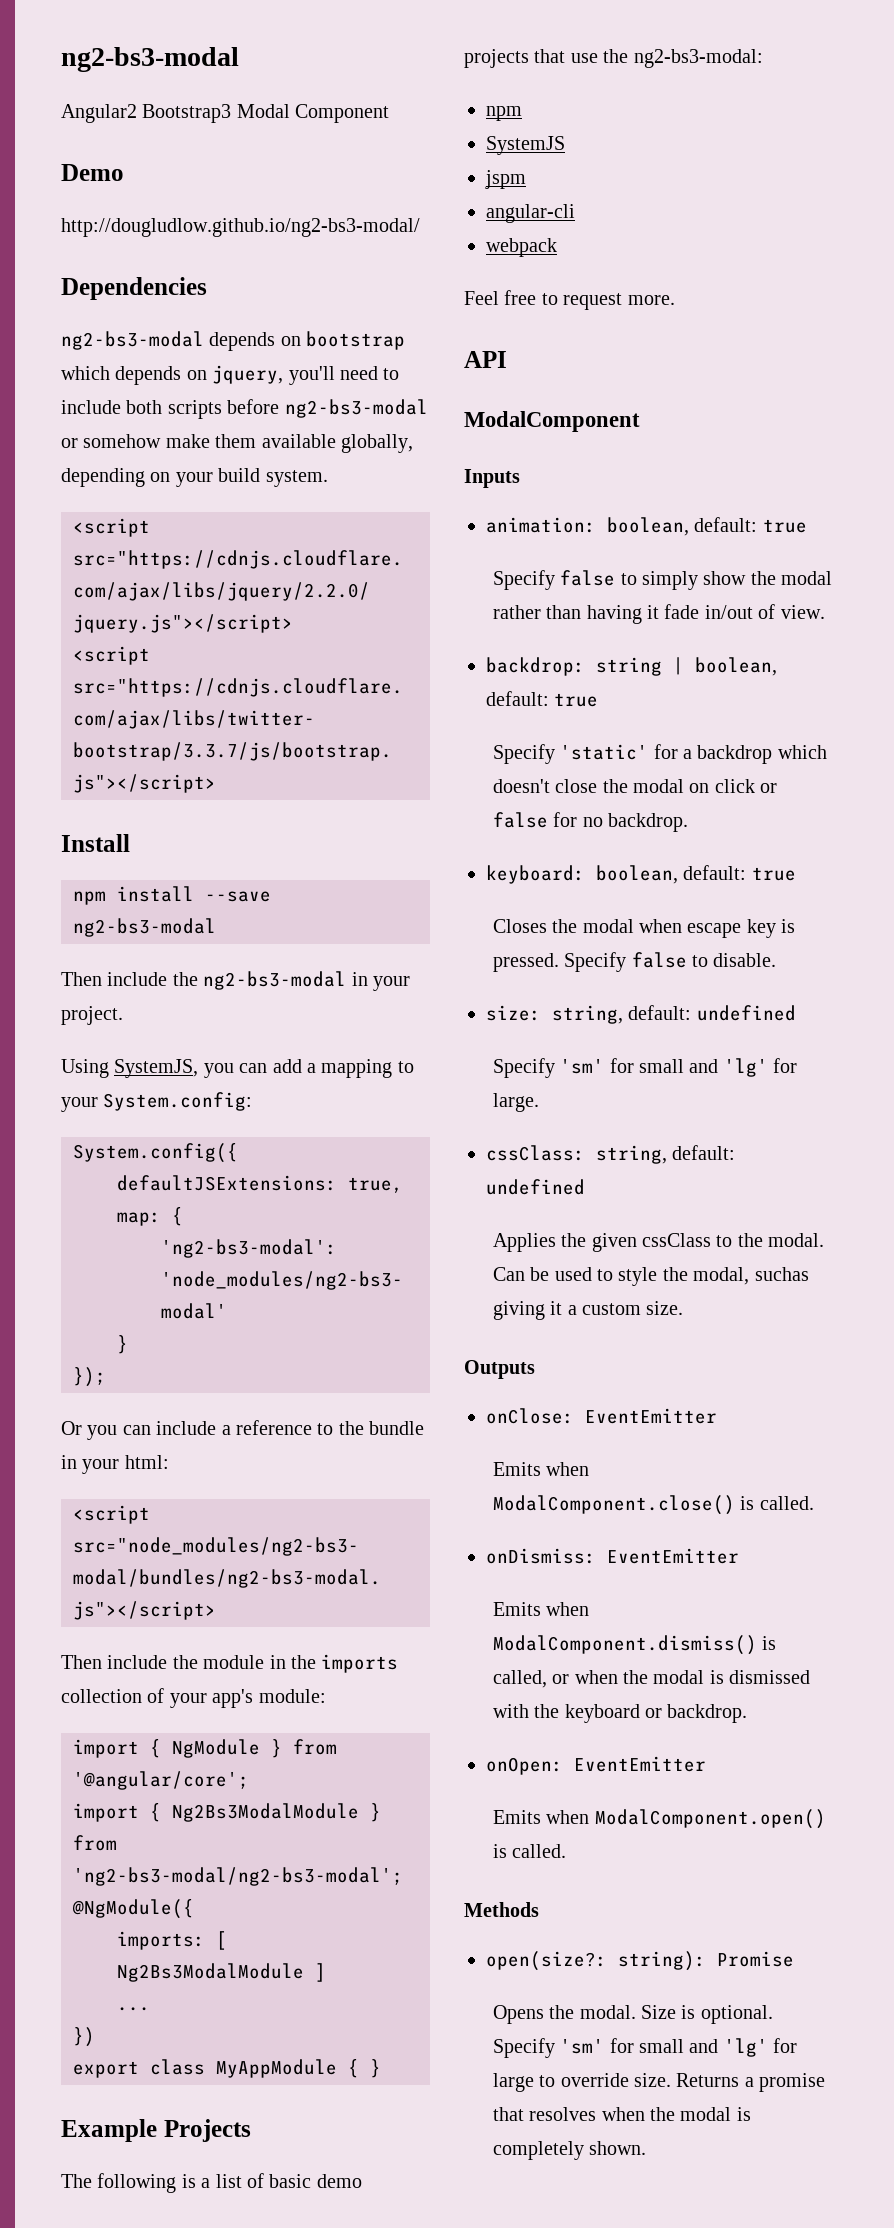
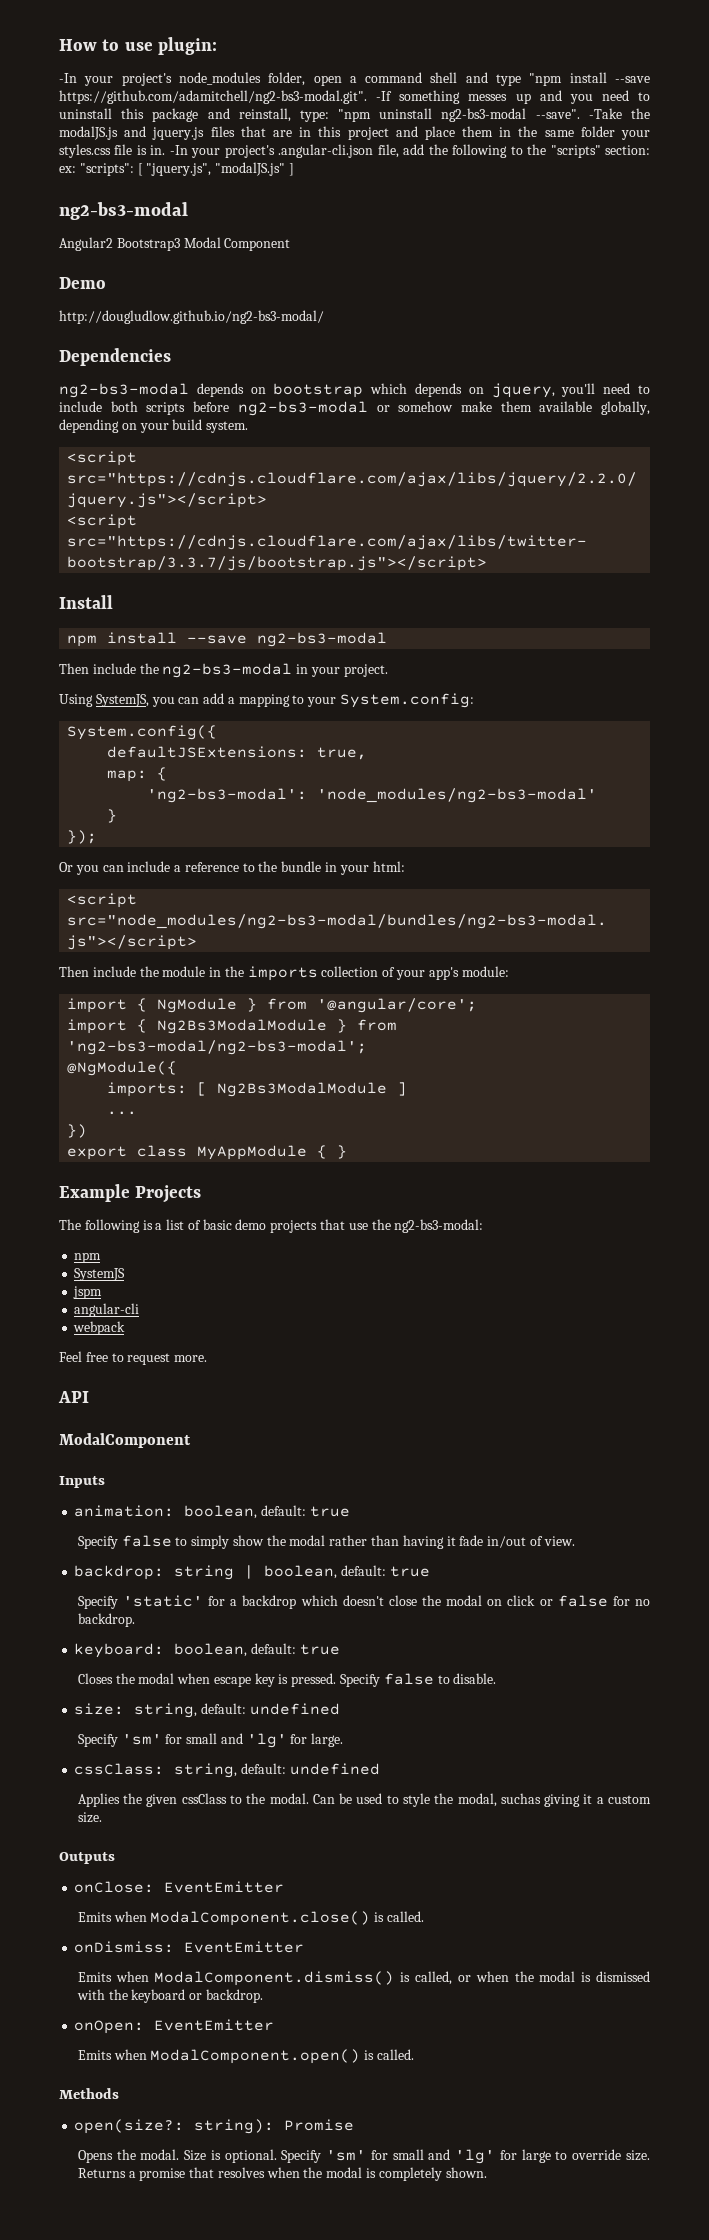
+ How to use plugin:
+ -In your project's node_modules folder, open a command shell and type "npm install --save https://github.com/adamitchell/ng2-bs3-modal.git". -If something messes up and you need to uninstall this package and reinstall, type: "npm uninstall ng2-bs3-modal --save". -Take the modalJS.js and jquery.js files that are in this project and place them in the same folder your styles.css file is in. -In your project's .angular-cli.json file, add the following to the "scripts" section: ex: "scripts": [ "jquery.js", "modalJS.js" ]

